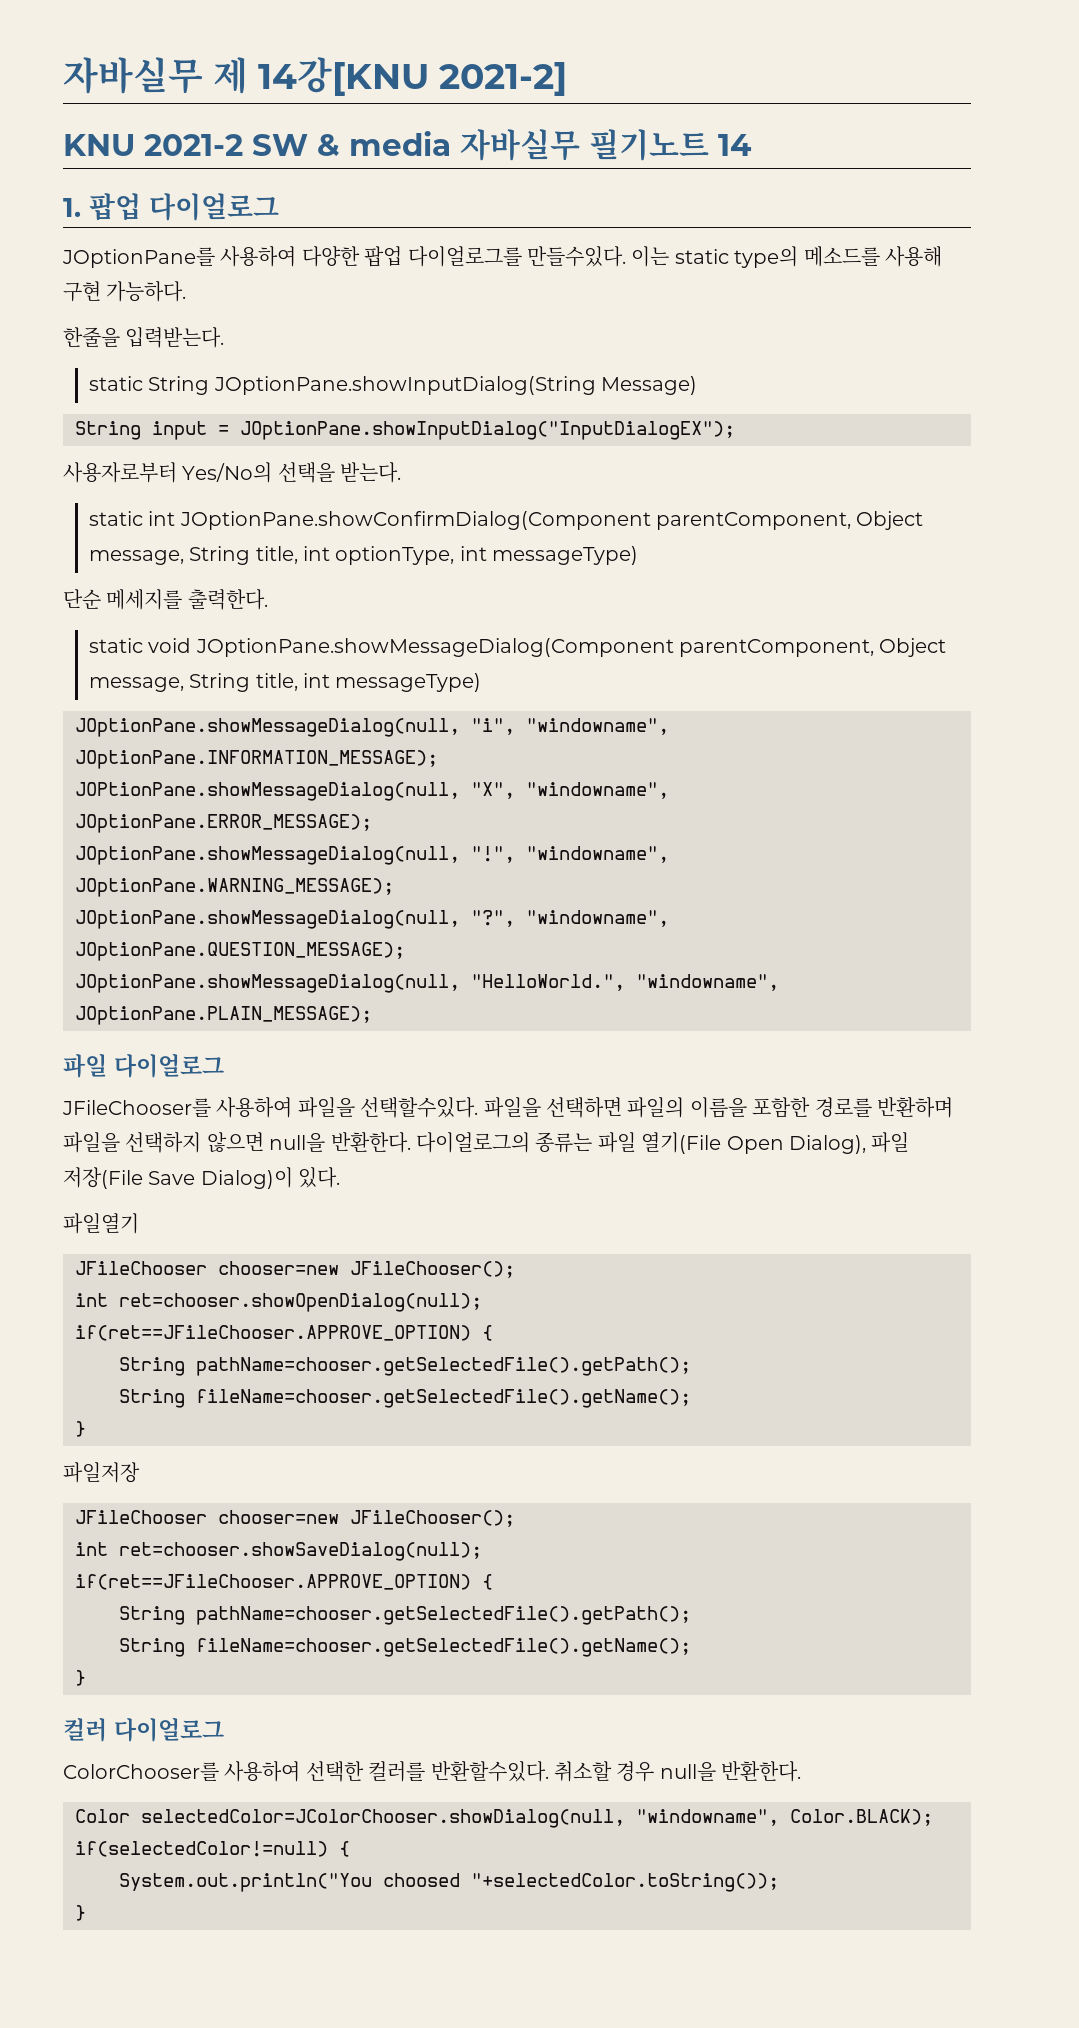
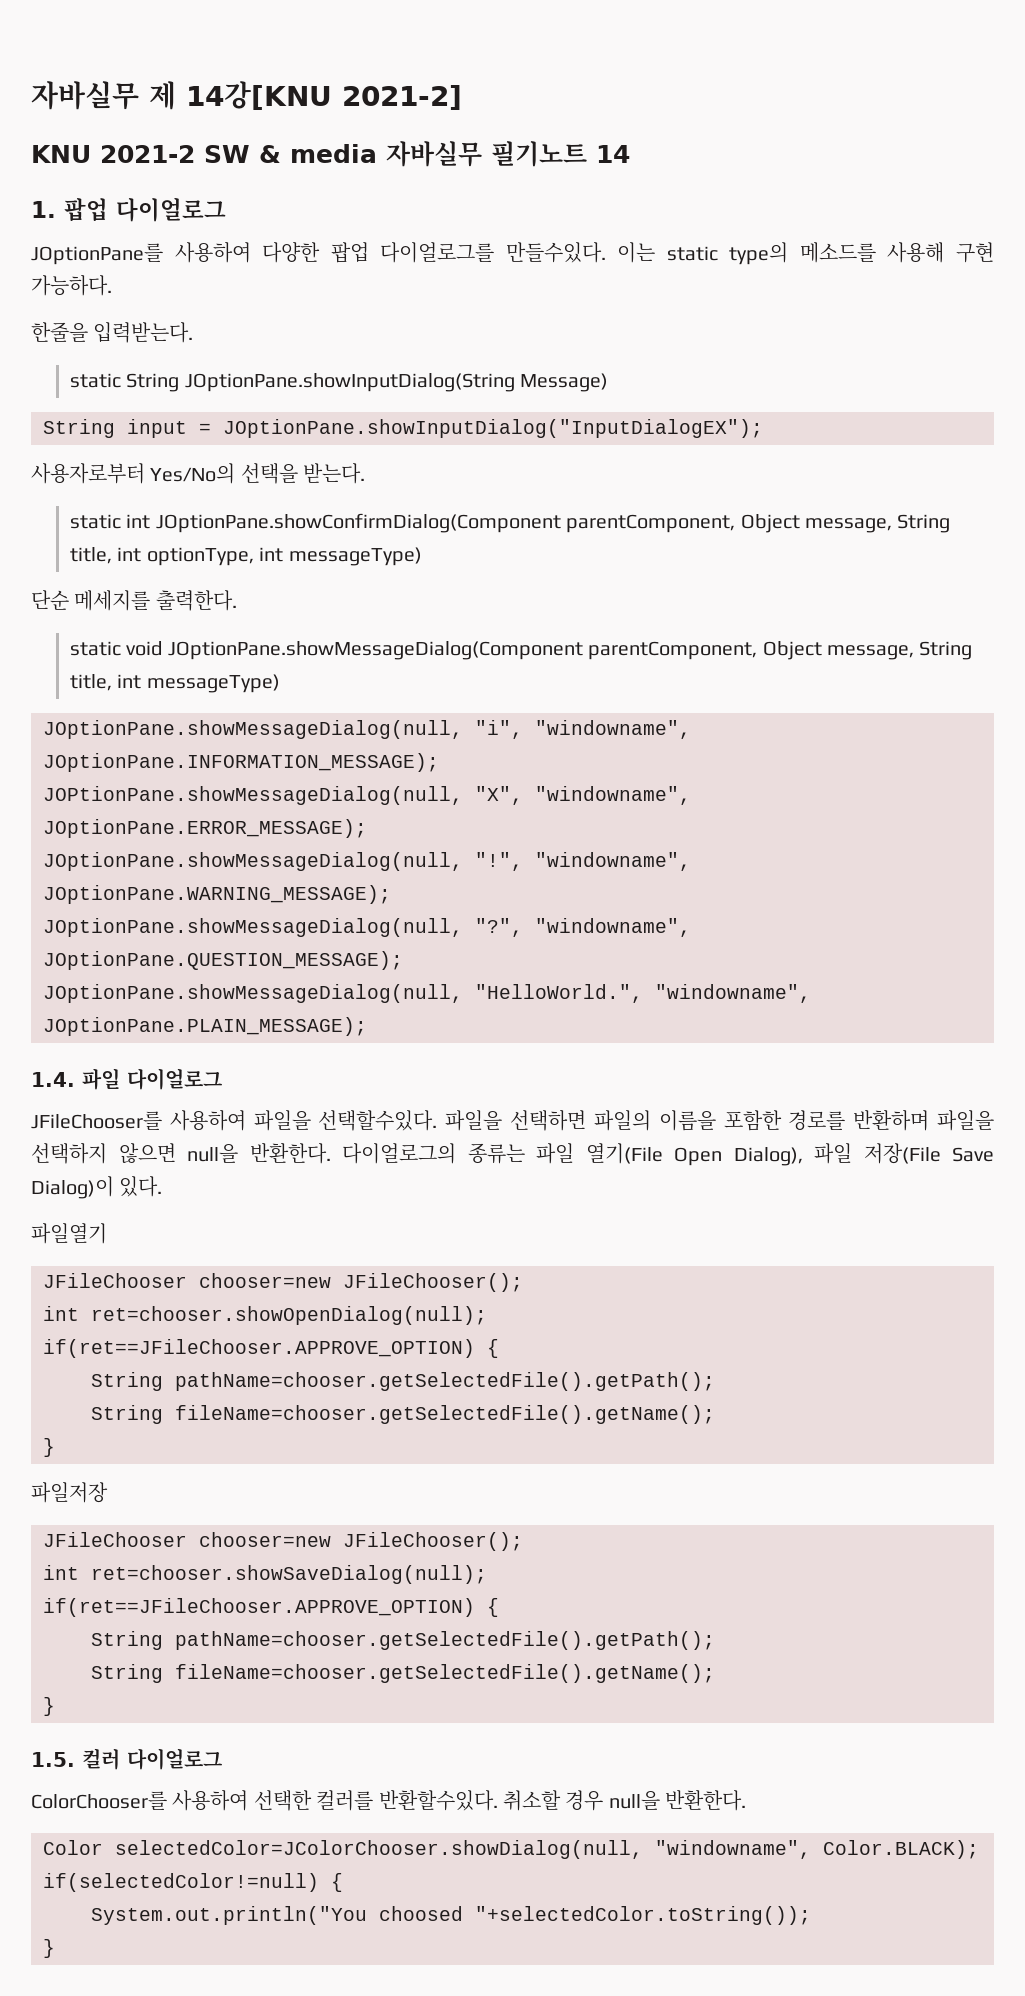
- 파일 다이얼로그
+ 1.4. 파일 다이얼로그
- 컬러 다이얼로그
+ 1.5. 컬러 다이얼로그

